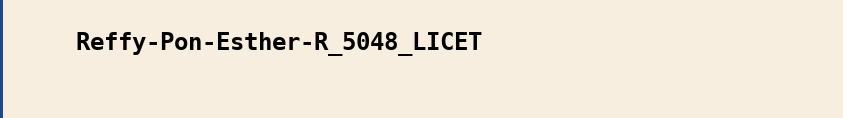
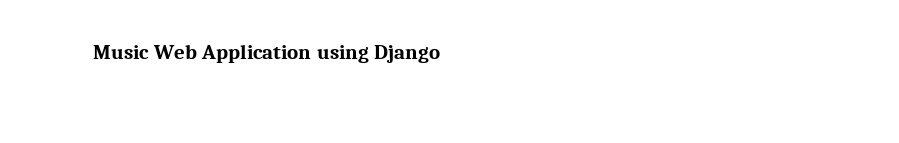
- Reffy-Pon-Esther-R_5048_LICET
+ Music Web Application using Django

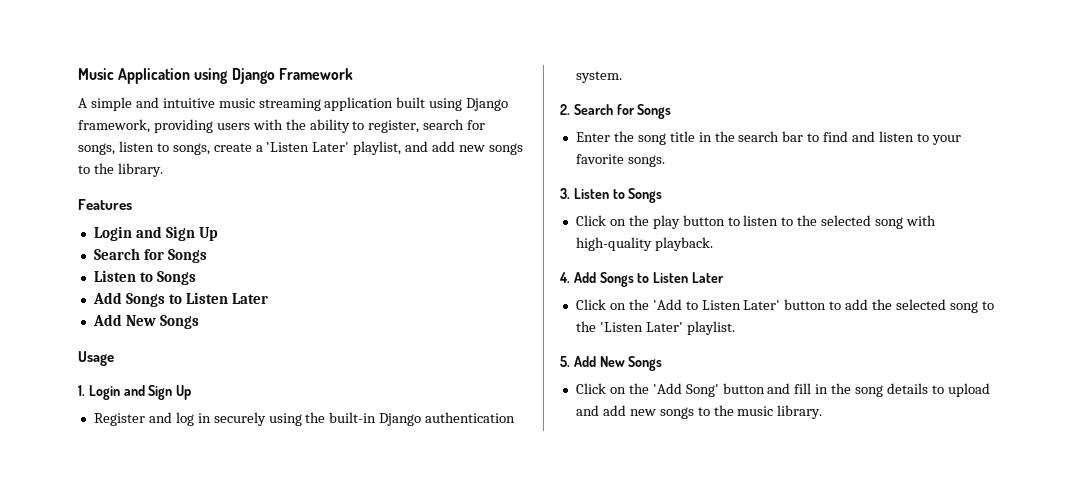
- Music Web Application using Django
+ Music Application using Django Framework
+ A simple and intuitive music streaming application built using Django framework, providing users with the ability to register, search for songs, listen to songs, create a 'Listen Later' playlist, and add new songs to the library.
+ Features
+ Login and Sign Up
+ Search for Songs
+ Listen to Songs
+ Add Songs to Listen Later
+ Add New Songs
+ Usage
+ 1. Login and Sign Up
+ Register and log in securely using the built-in Django authentication system.
+ 2. Search for Songs
+ Enter the song title in the search bar to find and listen to your favorite songs.
+ 3. Listen to Songs
+ Click on the play button to listen to the selected song with high-quality playback.
+ 4. Add Songs to Listen Later
+ Click on the 'Add to Listen Later' button to add the selected song to the 'Listen Later' playlist.
+ 5. Add New Songs
+ Click on the 'Add Song' button and fill in the song details to upload and add new songs to the music library.

